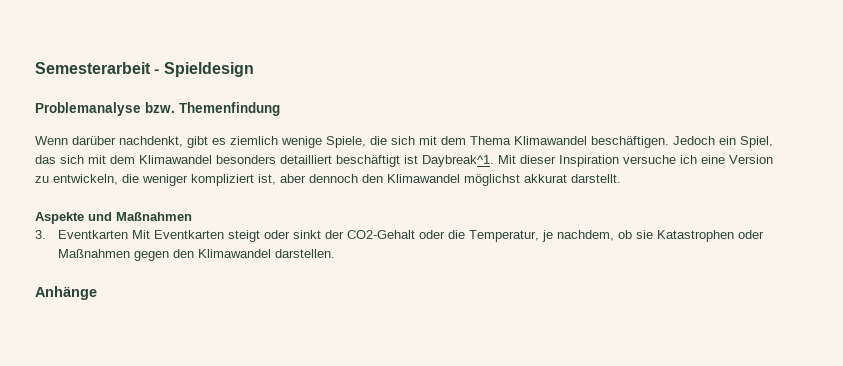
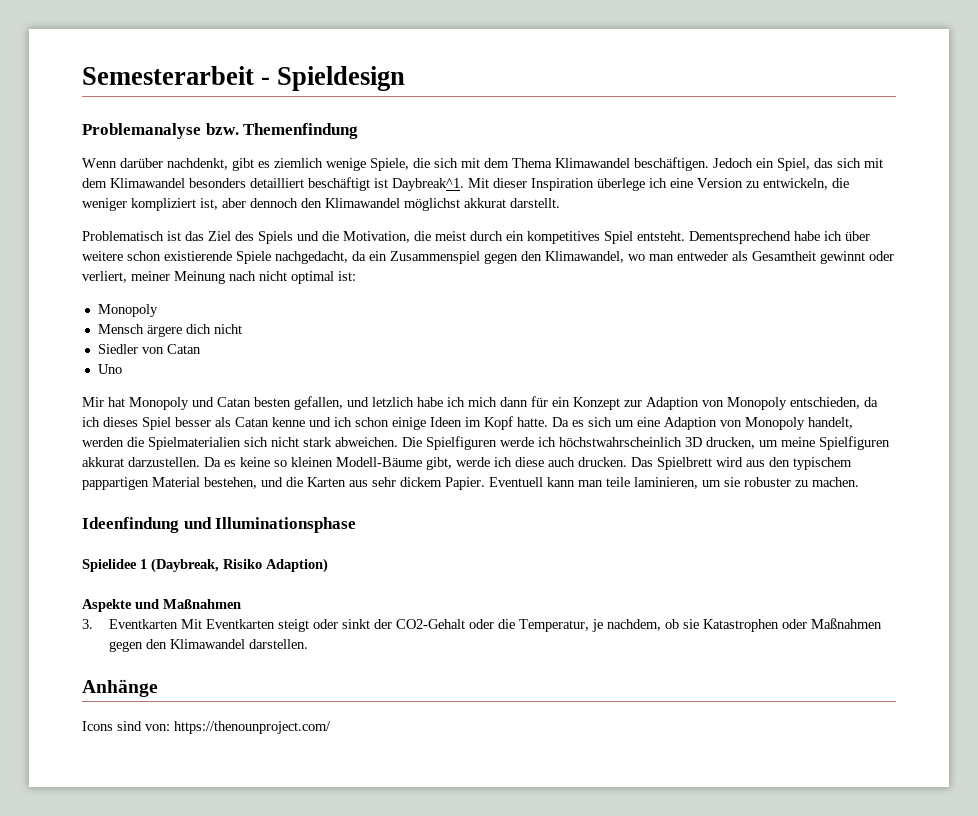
- Mit dieser Inspiration versuche ich eine Version zu entwickeln, die weniger kompliziert ist, aber dennoch den Klimawandel möglichst akkurat darstellt.
+ Mit dieser Inspiration überlege ich eine Version zu entwickeln, die weniger kompliziert ist, aber dennoch den Klimawandel möglichst akkurat darstellt.
+ Problematisch ist das Ziel des Spiels und die Motivation, die meist durch ein kompetitives Spiel entsteht. Dementsprechend habe ich über weitere schon existierende Spiele nachgedacht, da ein Zusammenspiel gegen den Klimawandel, wo man entweder als Gesamtheit gewinnt oder verliert, meiner Meinung nach nicht optimal ist:
+ Monopoly
+ Mensch ärgere dich nicht
+ Siedler von Catan
+ Uno
+ Mir hat Monopoly und Catan besten gefallen, und letzlich habe ich mich dann für ein Konzept zur Adaption von Monopoly entschieden, da ich dieses Spiel besser als Catan kenne und ich schon einige Ideen im Kopf hatte. Da es sich um eine Adaption von Monopoly handelt, werden die Spielmaterialien sich nicht stark abweichen. Die Spielfiguren werde ich höchstwahrscheinlich 3D drucken, um meine Spielfiguren akkurat darzustellen. Da es keine so kleinen Modell-Bäume gibt, werde ich diese auch drucken. Das Spielbrett wird aus den typischem pappartigen Material bestehen, und die Karten aus sehr dickem Papier. Eventuell kann man teile laminieren, um sie robuster zu machen.
+ Ideenfindung und Illuminationsphase
+ Spielidee 1 (Daybreak, Risiko Adaption)
+ Icons sind von: https://thenounproject.com/

